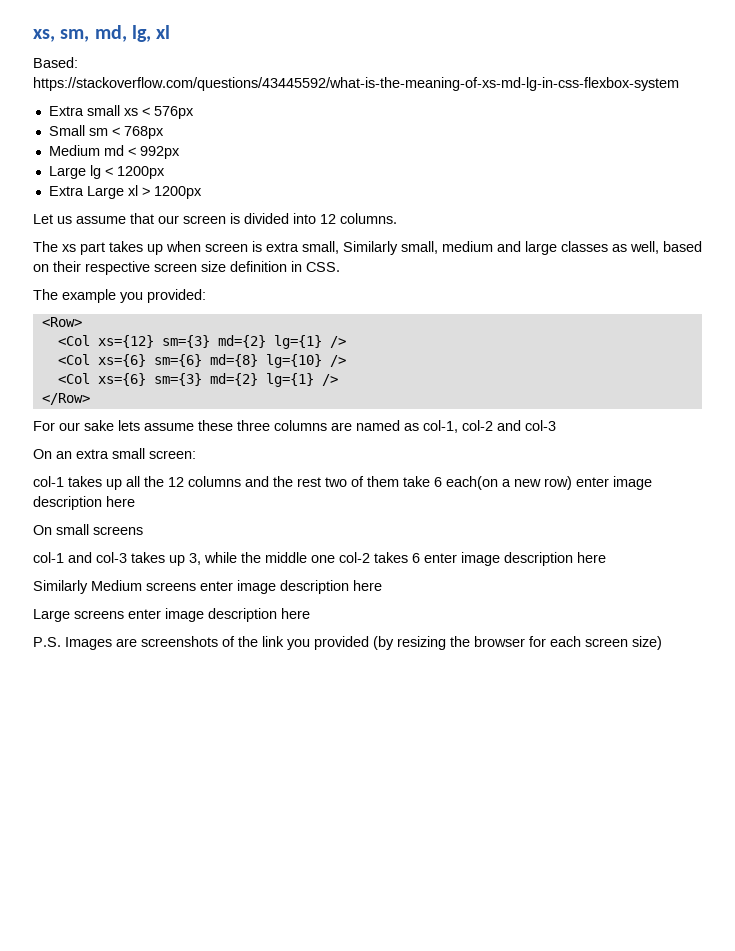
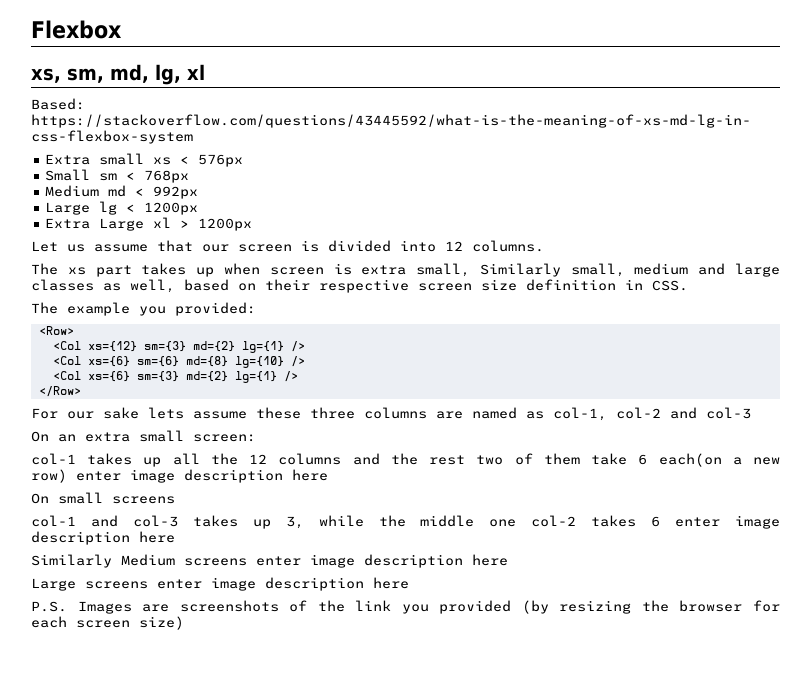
+ Flexbox

